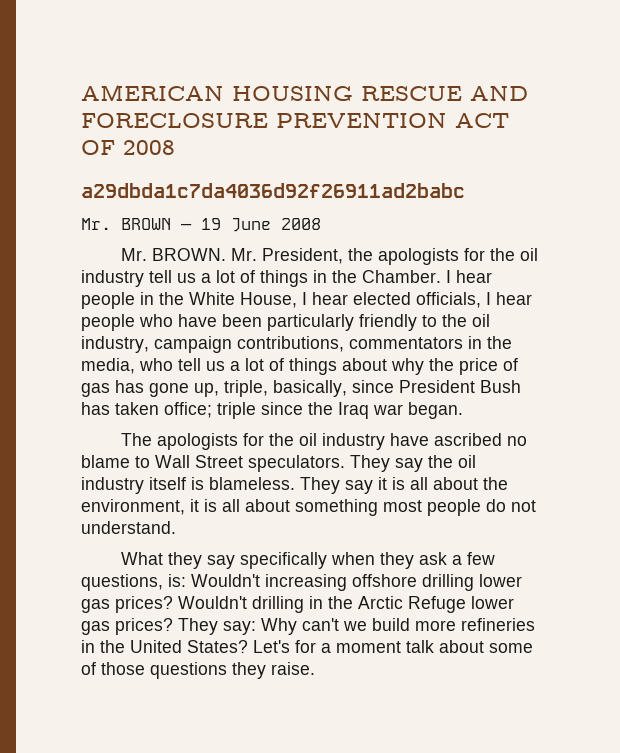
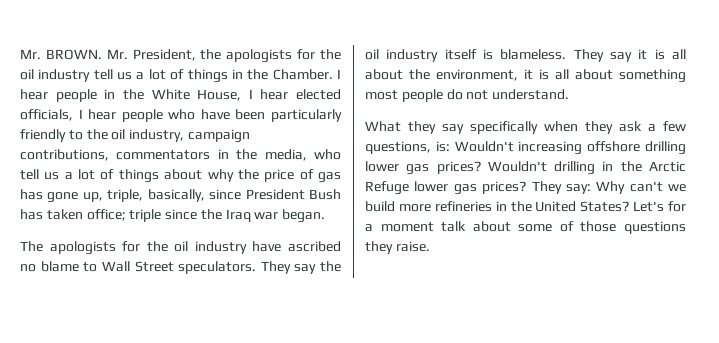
- AMERICAN HOUSING RESCUE AND FORECLOSURE PREVENTION ACT OF 2008
- a29dbda1c7da4036d92f26911ad2babc
- Mr. BROWN — 19 June 2008

